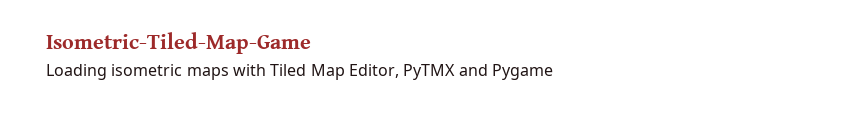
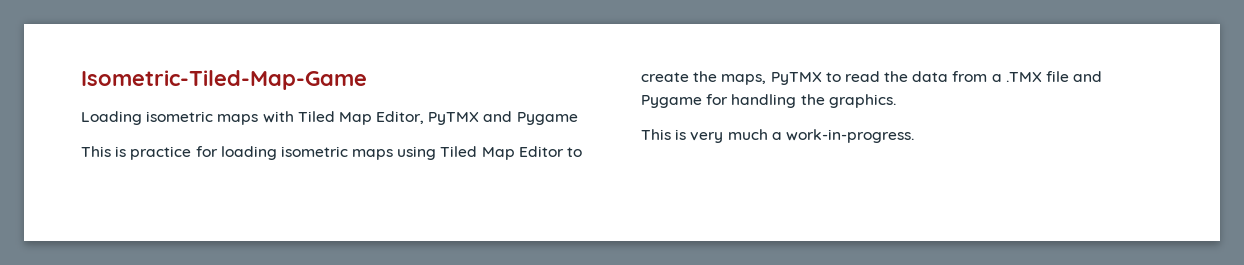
+ This is practice for loading isometric maps using Tiled Map Editor to create the maps, PyTMX to read the data from a .TMX file and Pygame for handling the graphics.
+ This is very much a work-in-progress.

